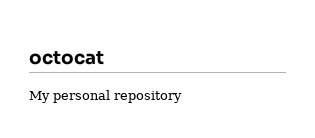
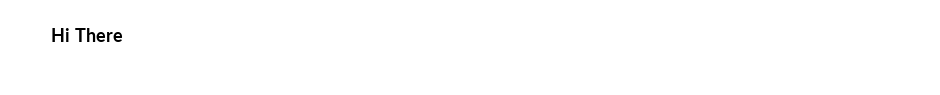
- octocat
- My personal repository
+ Hi There

